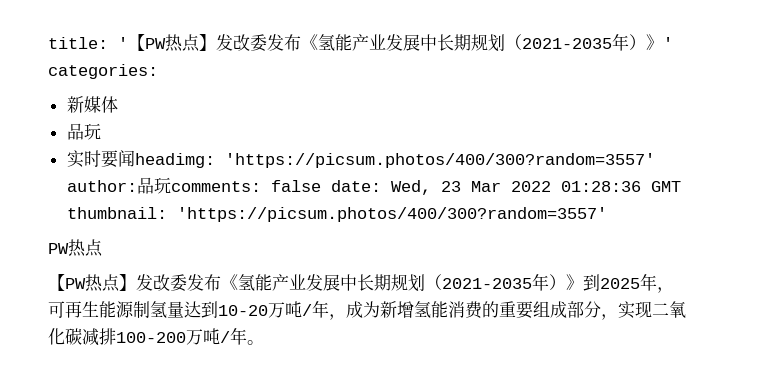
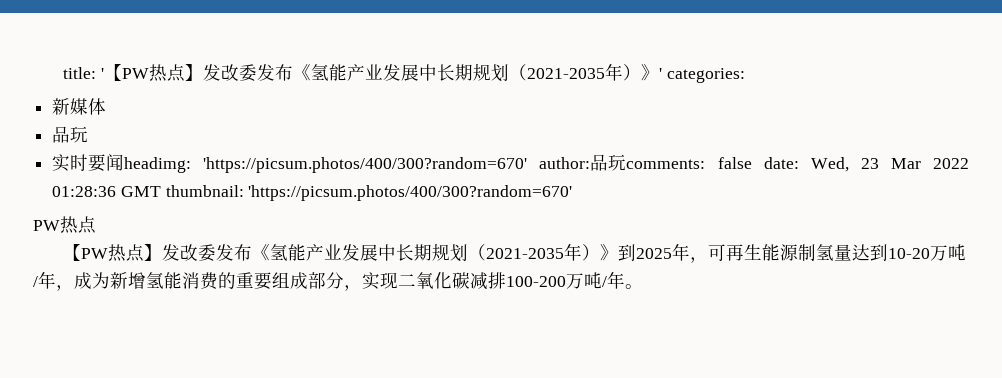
- 实时要闻headimg: 'https://picsum.photos/400/300?random=3557' author:品玩comments: false date: Wed, 23 Mar 2022 01:28:36 GMT thumbnail: 'https://picsum.photos/400/300?random=3557'
+ 实时要闻headimg: 'https://picsum.photos/400/300?random=670' author:品玩comments: false date: Wed, 23 Mar 2022 01:28:36 GMT thumbnail: 'https://picsum.photos/400/300?random=670'

